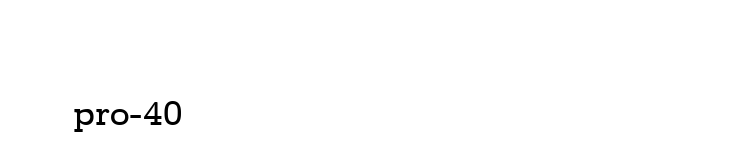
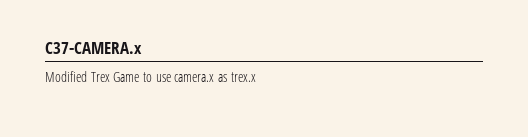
- pro-40
+ C37-CAMERA.x
+ Modified Trex Game to use camera.x as trex.x

